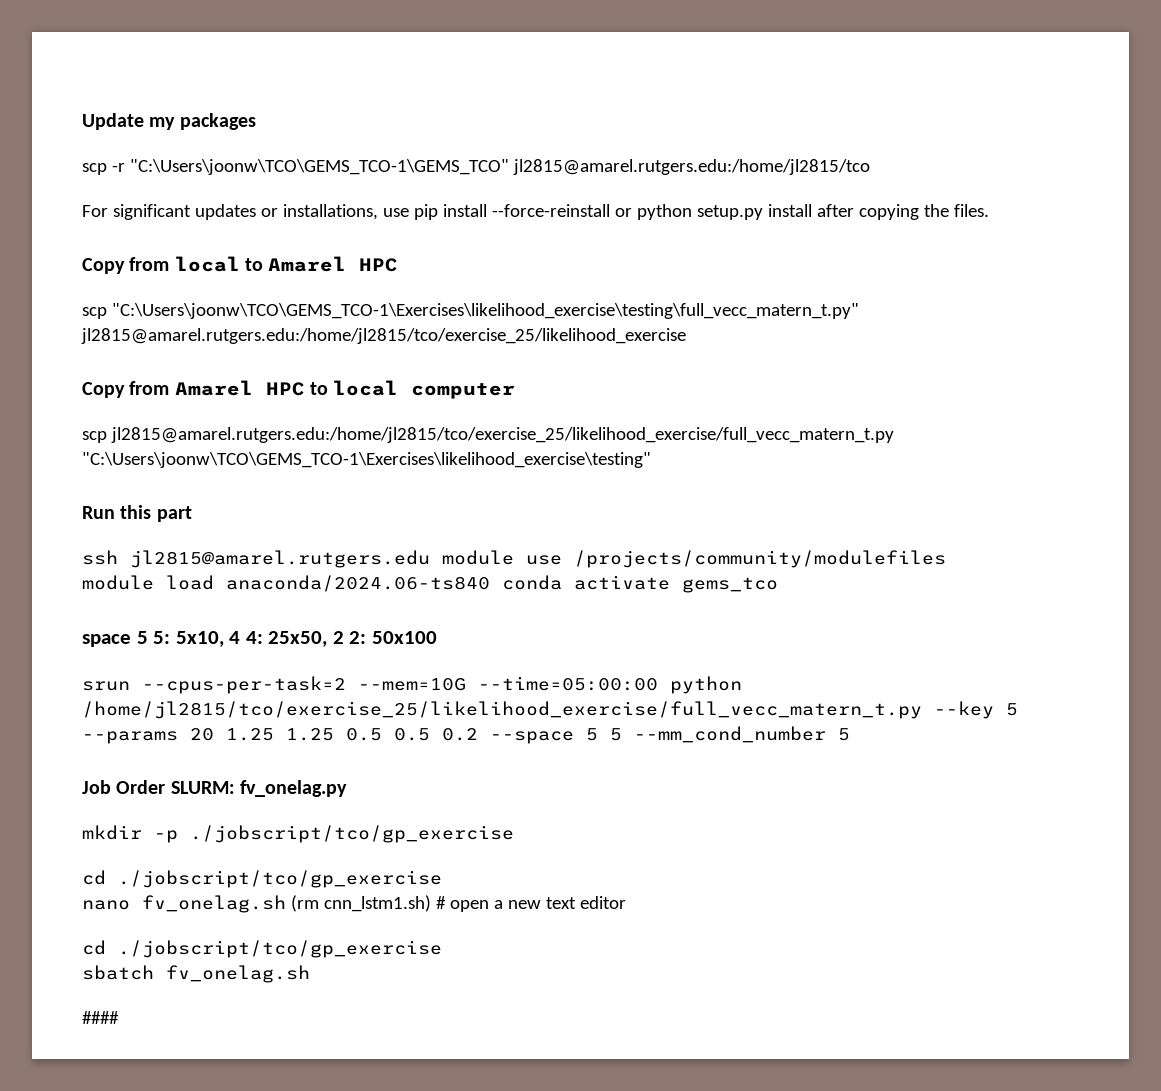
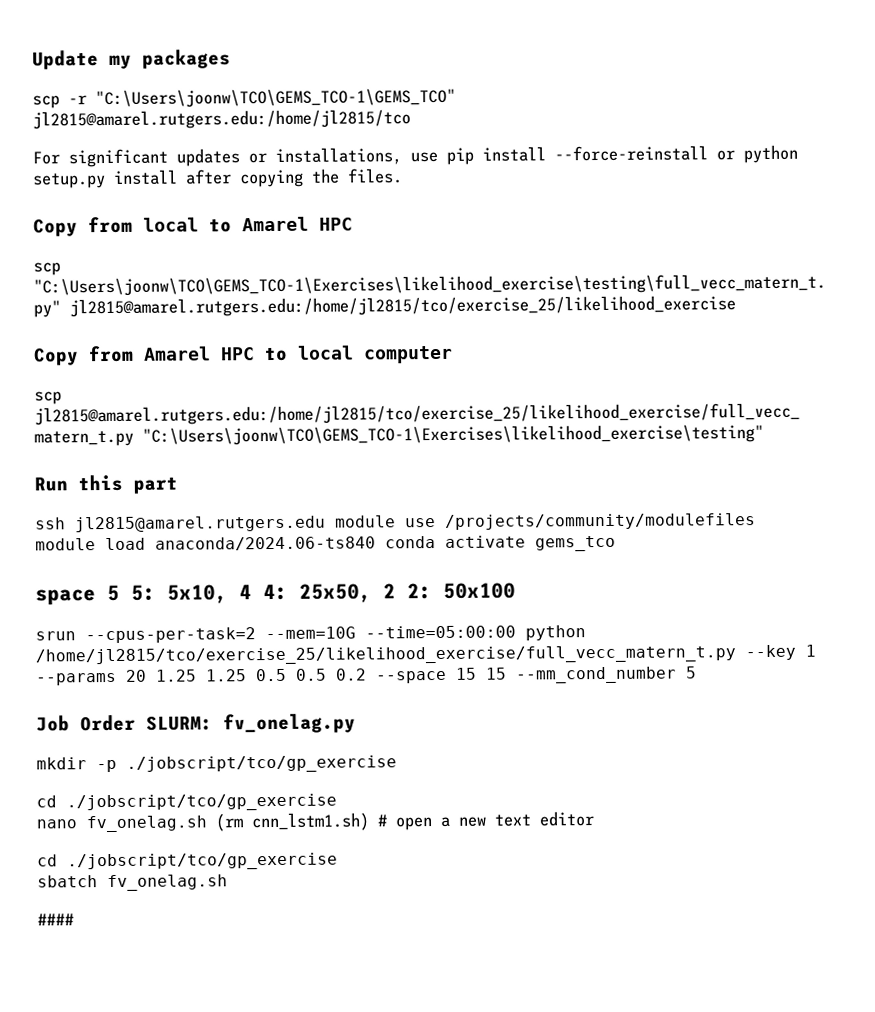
- srun --cpus-per-task=2 --mem=10G --time=05:00:00 python /home/jl2815/tco/exercise_25/likelihood_exercise/full_vecc_matern_t.py --key 5 --params 20 1.25 1.25 0.5 0.5 0.2 --space 5 5 --mm_cond_number 5
+ srun --cpus-per-task=2 --mem=10G --time=05:00:00 python /home/jl2815/tco/exercise_25/likelihood_exercise/full_vecc_matern_t.py --key 1 --params 20 1.25 1.25 0.5 0.5 0.2 --space 15 15 --mm_cond_number 5

